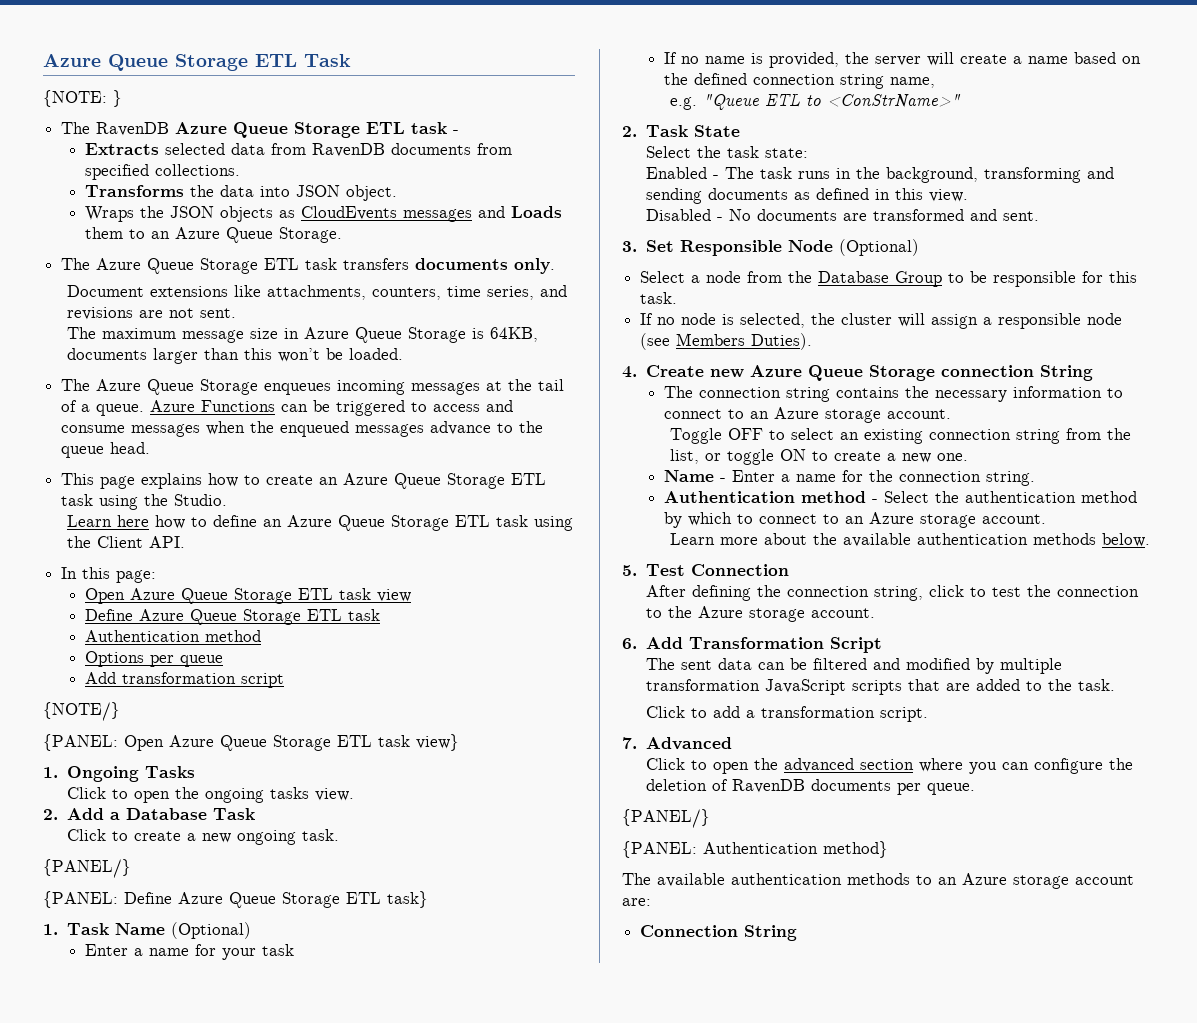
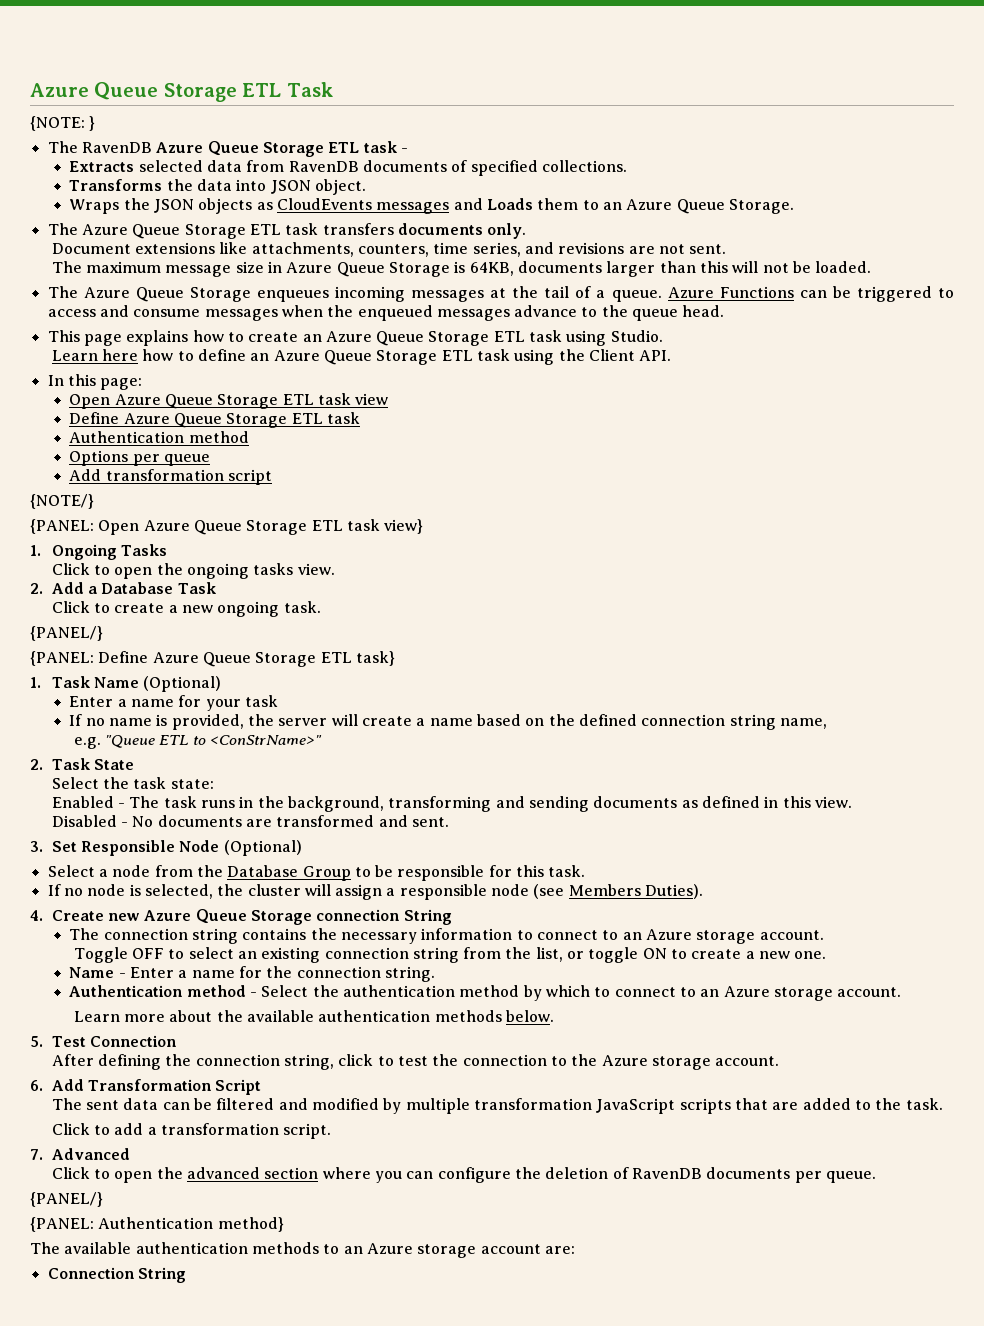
- Extracts selected data from RavenDB documents from specified collections.
+ Extracts selected data from RavenDB documents of specified collections.
- The maximum message size in Azure Queue Storage is 64KB, documents larger than this won’t be loaded.
+ The maximum message size in Azure Queue Storage is 64KB, documents larger than this will not be loaded.
- This page explains how to create an Azure Queue Storage ETL task using the Studio.
+ This page explains how to create an Azure Queue Storage ETL task using Studio.

